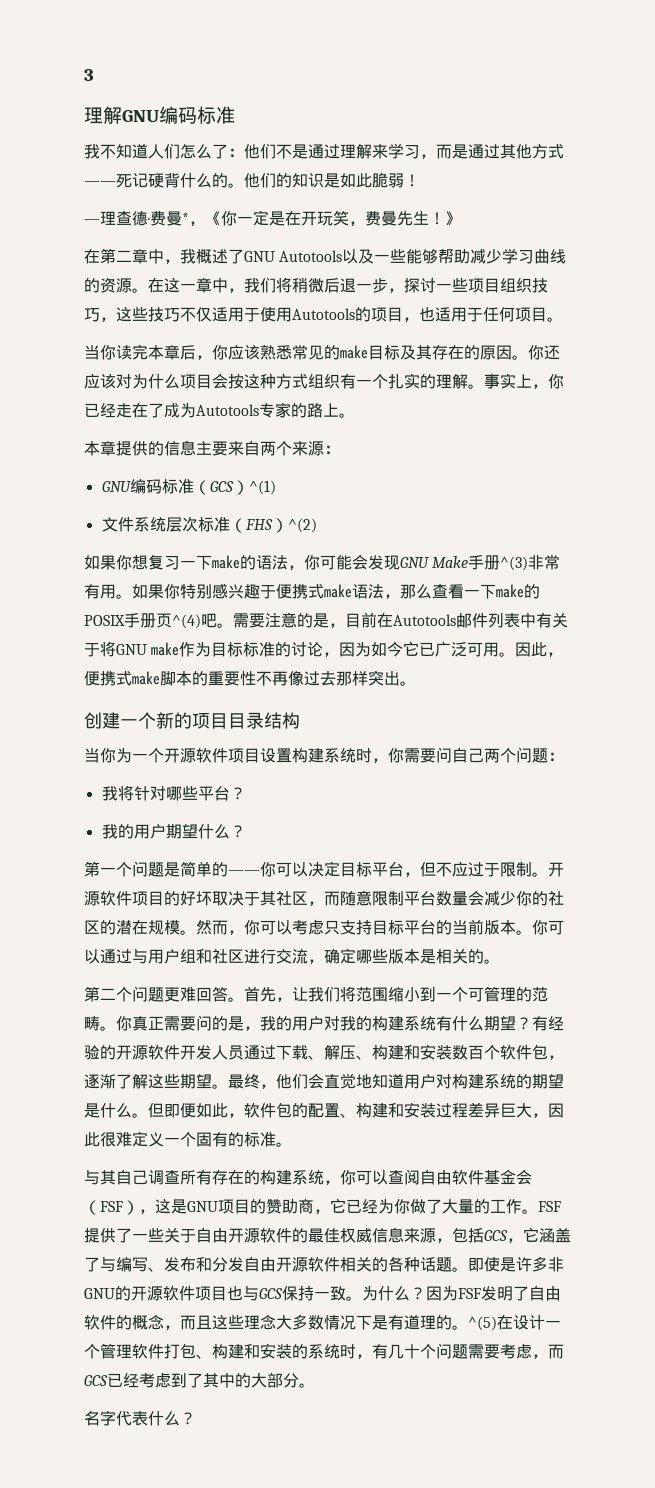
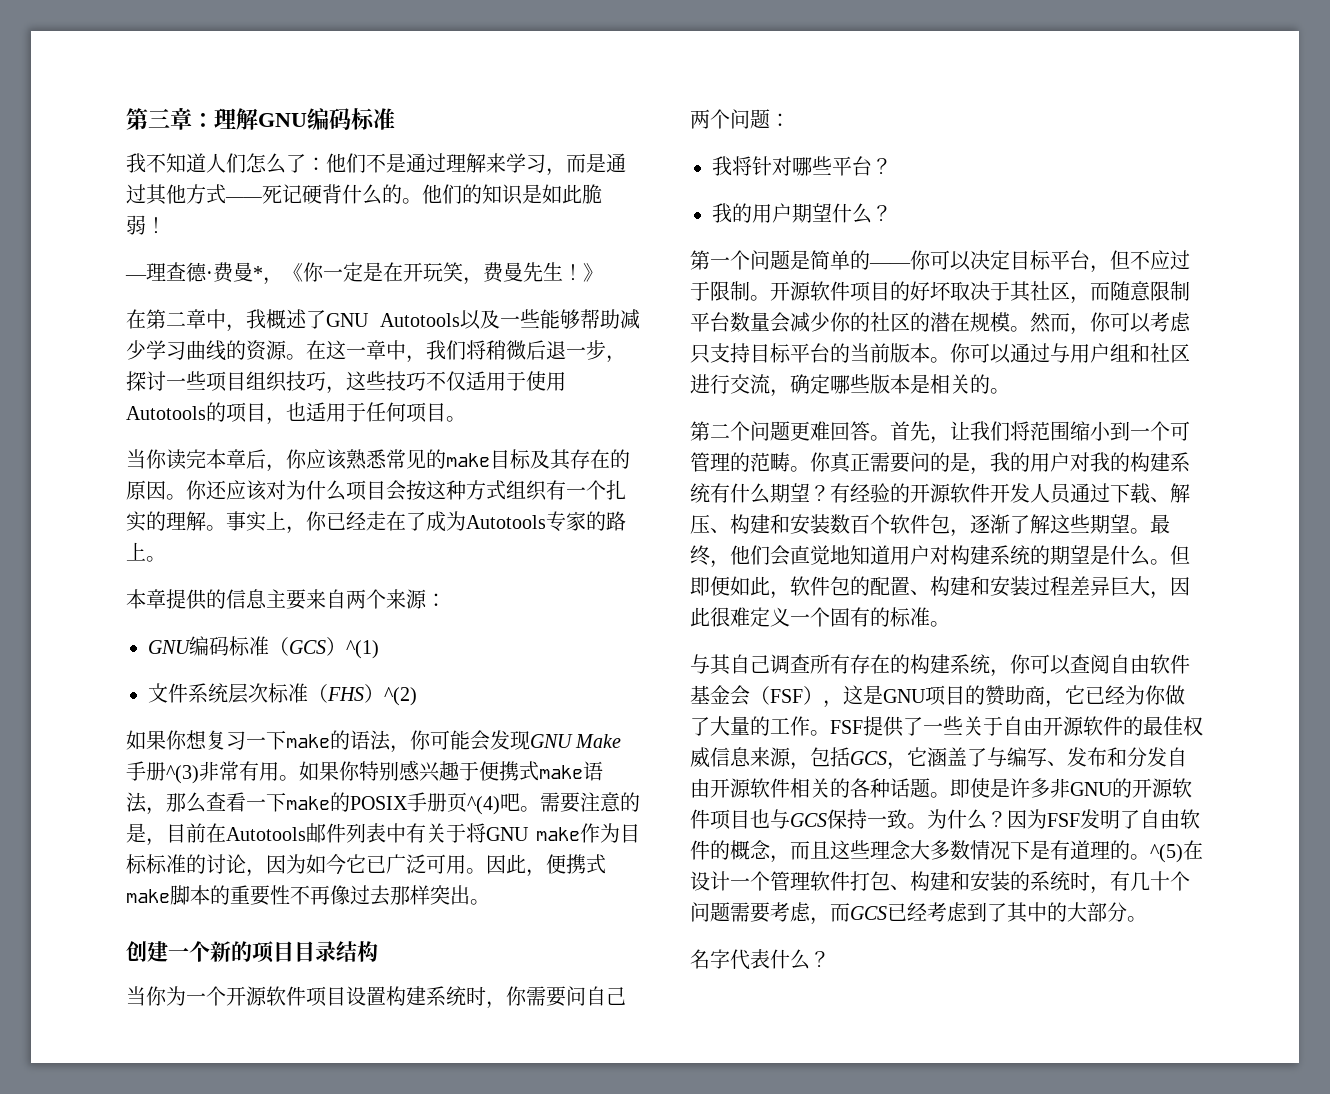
- 3
- 理解GNU编码标准
+ 第三章：理解GNU编码标准

